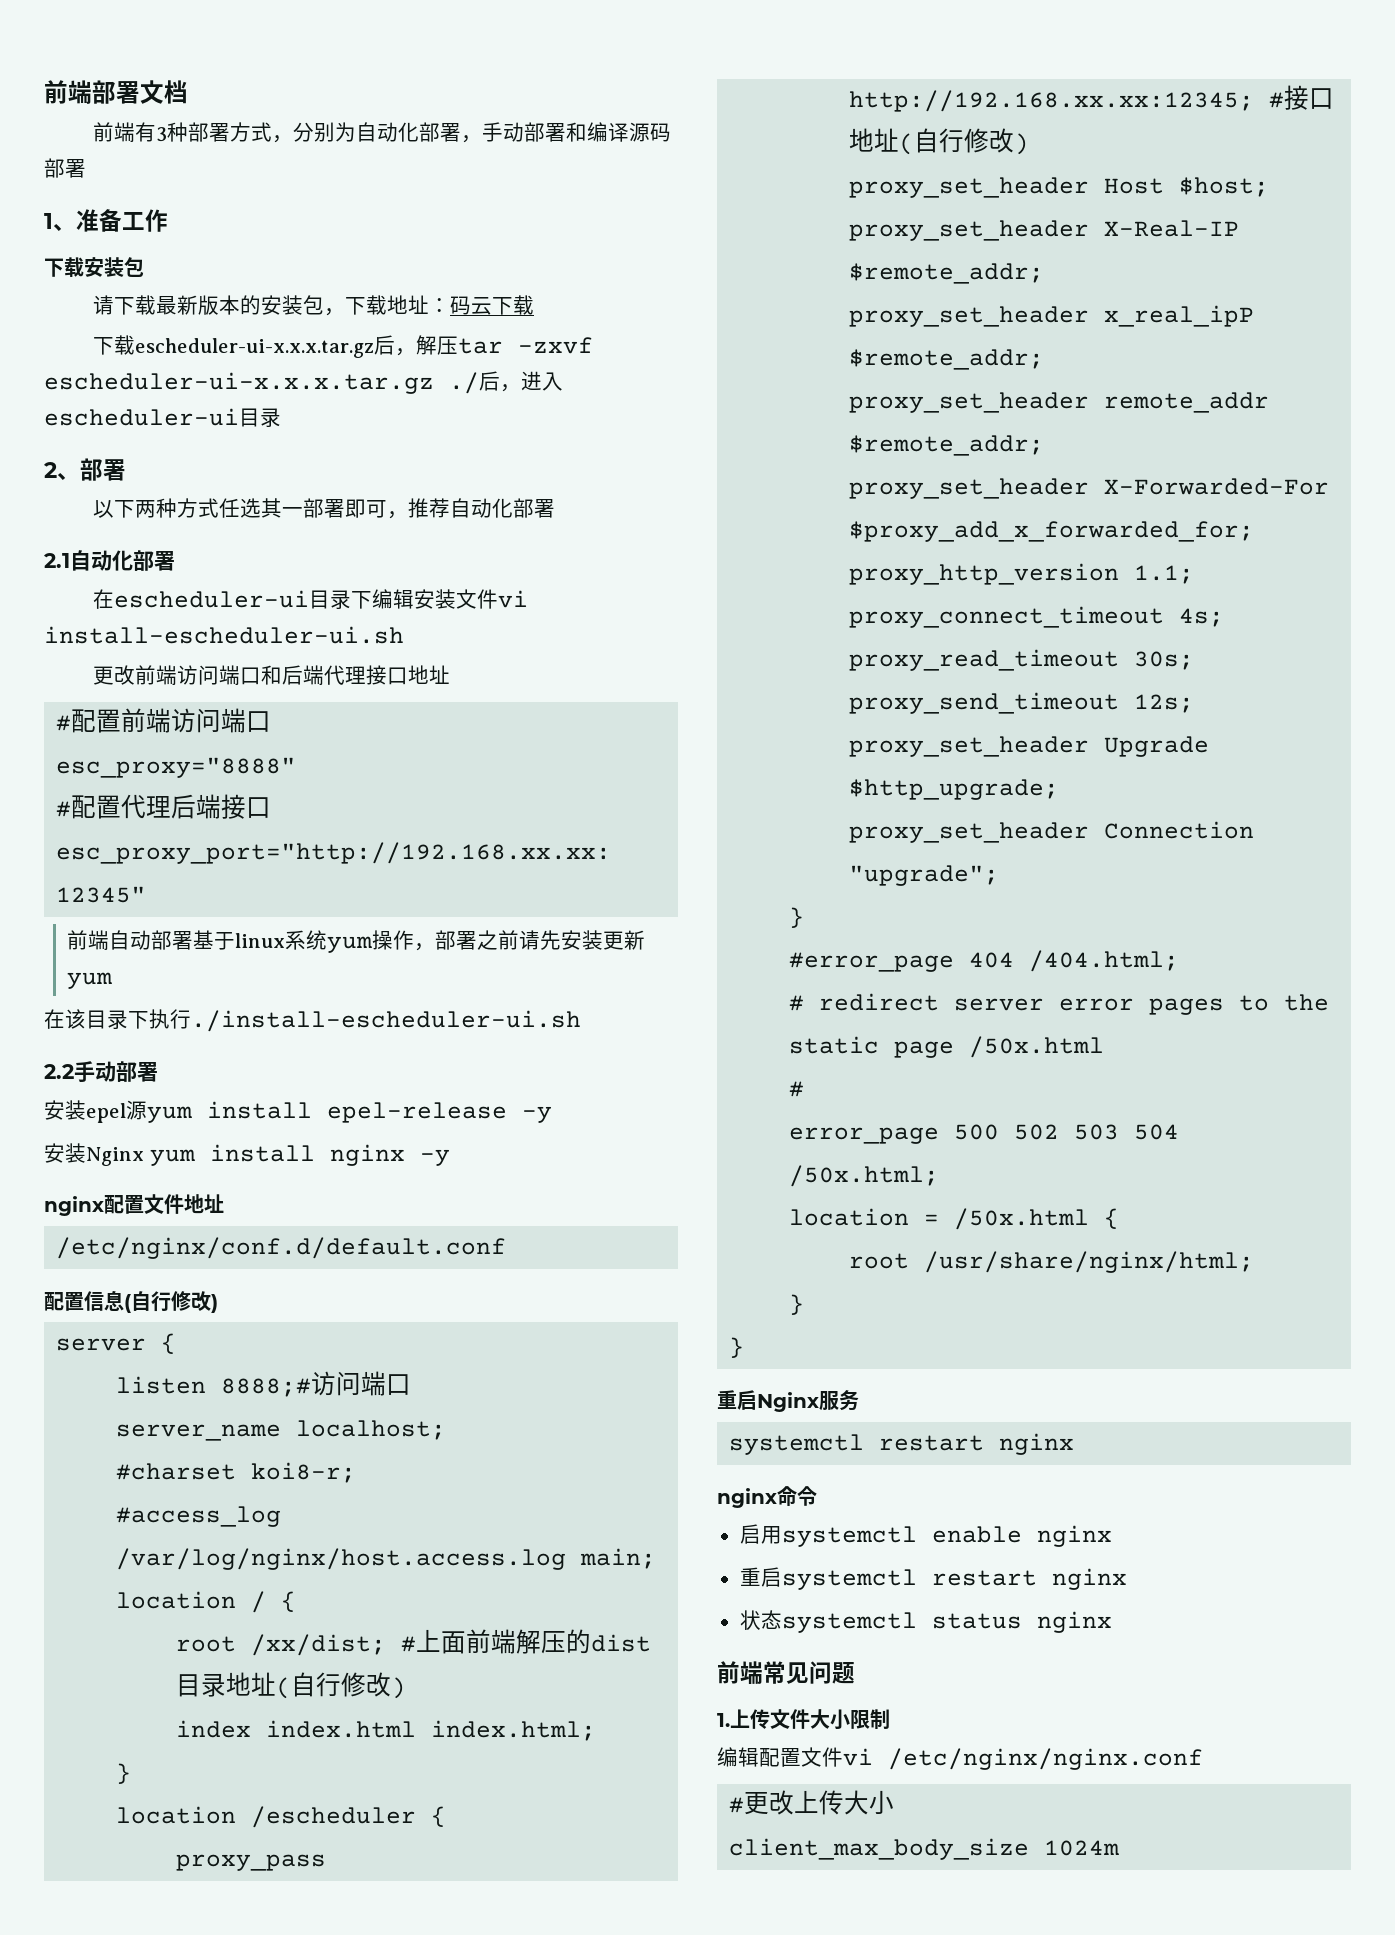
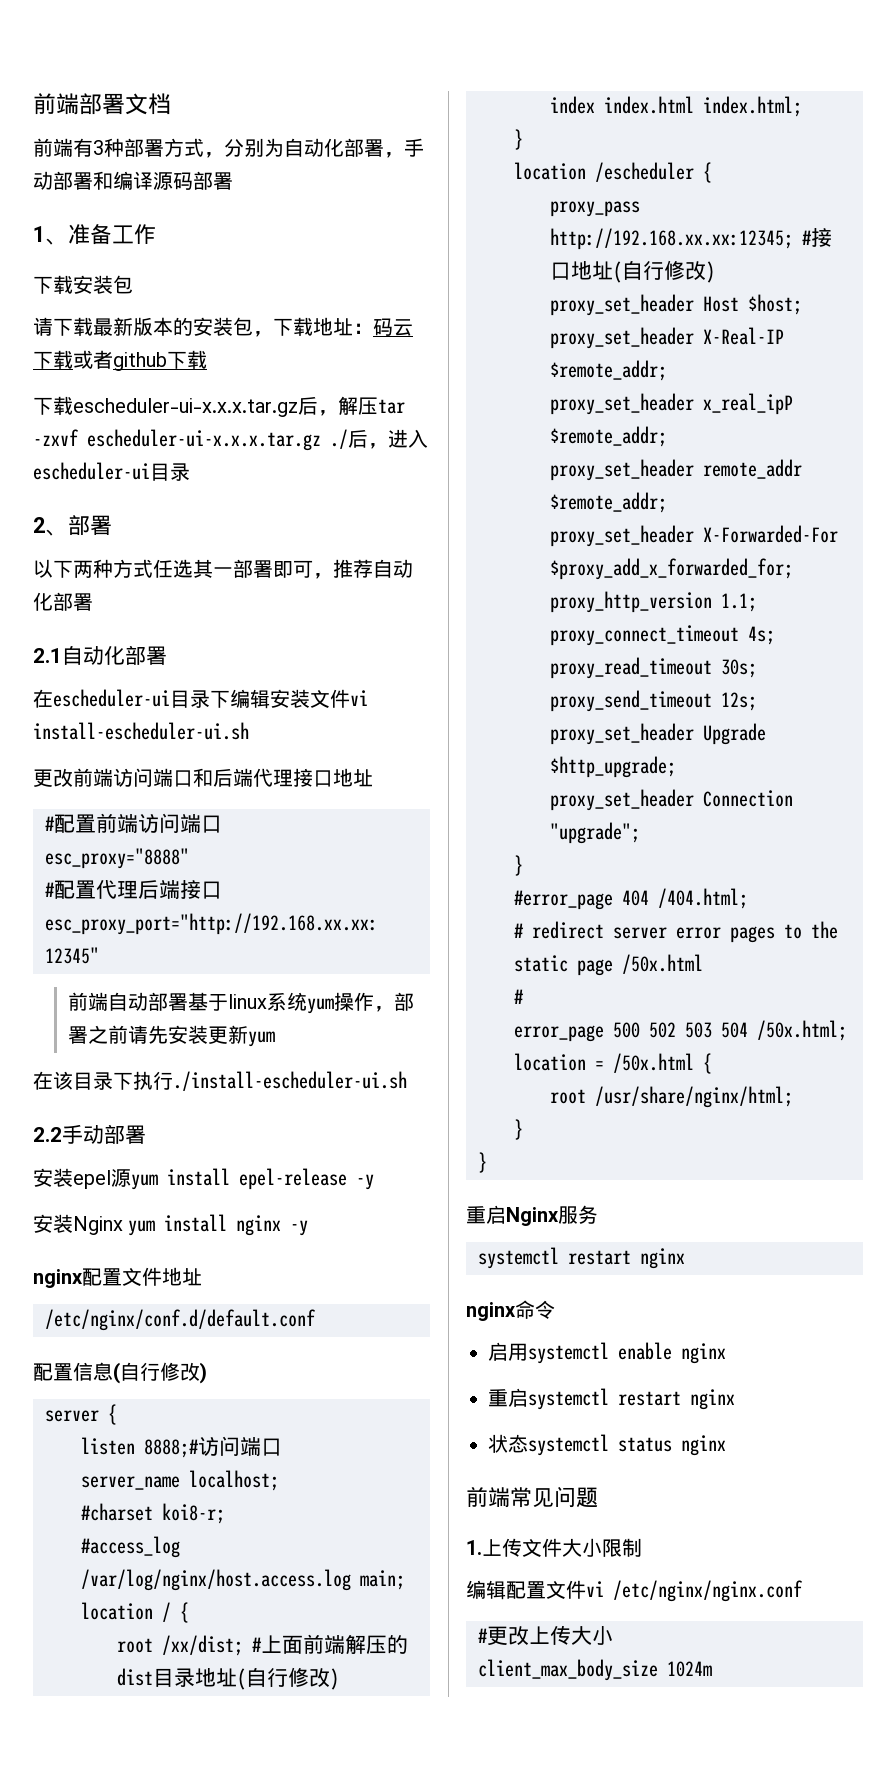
- 请下载最新版本的安装包，下载地址：码云下载
+ 请下载最新版本的安装包，下载地址：码云下载或者github下载

